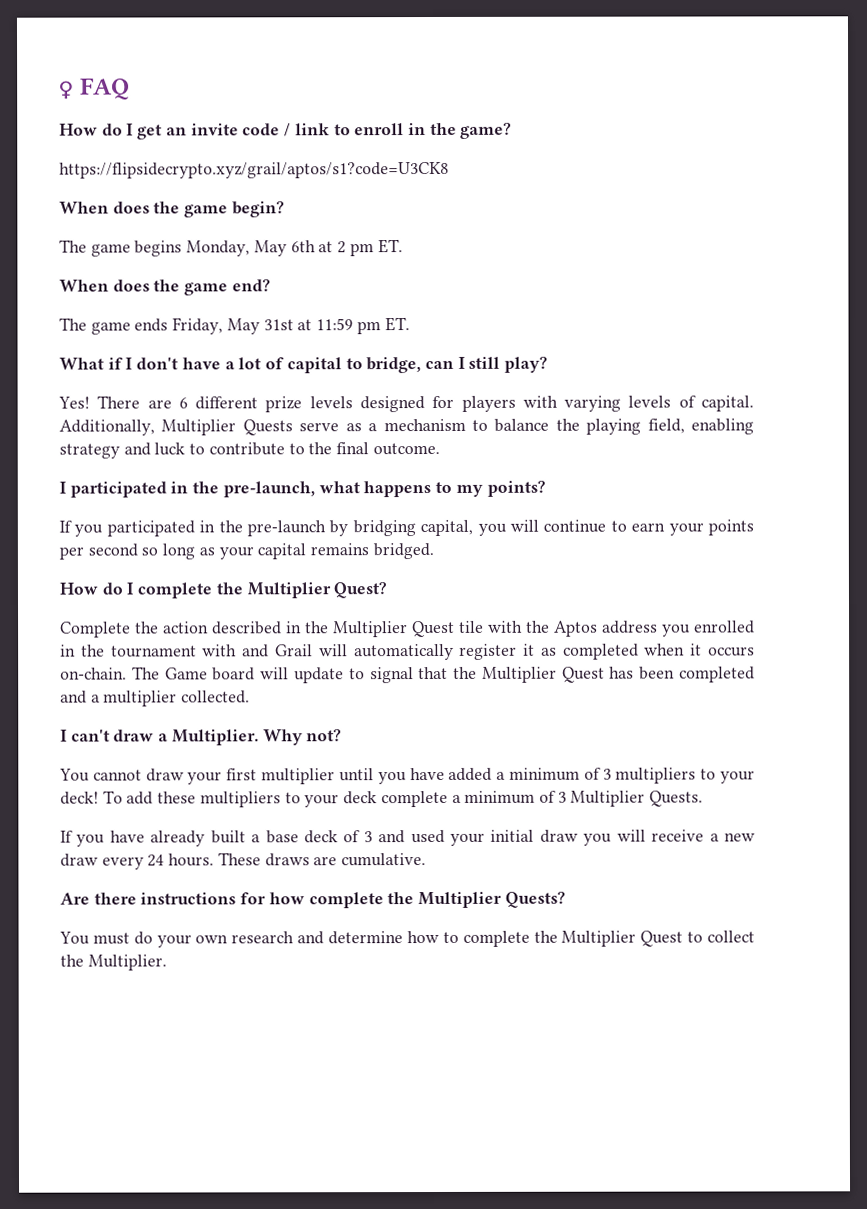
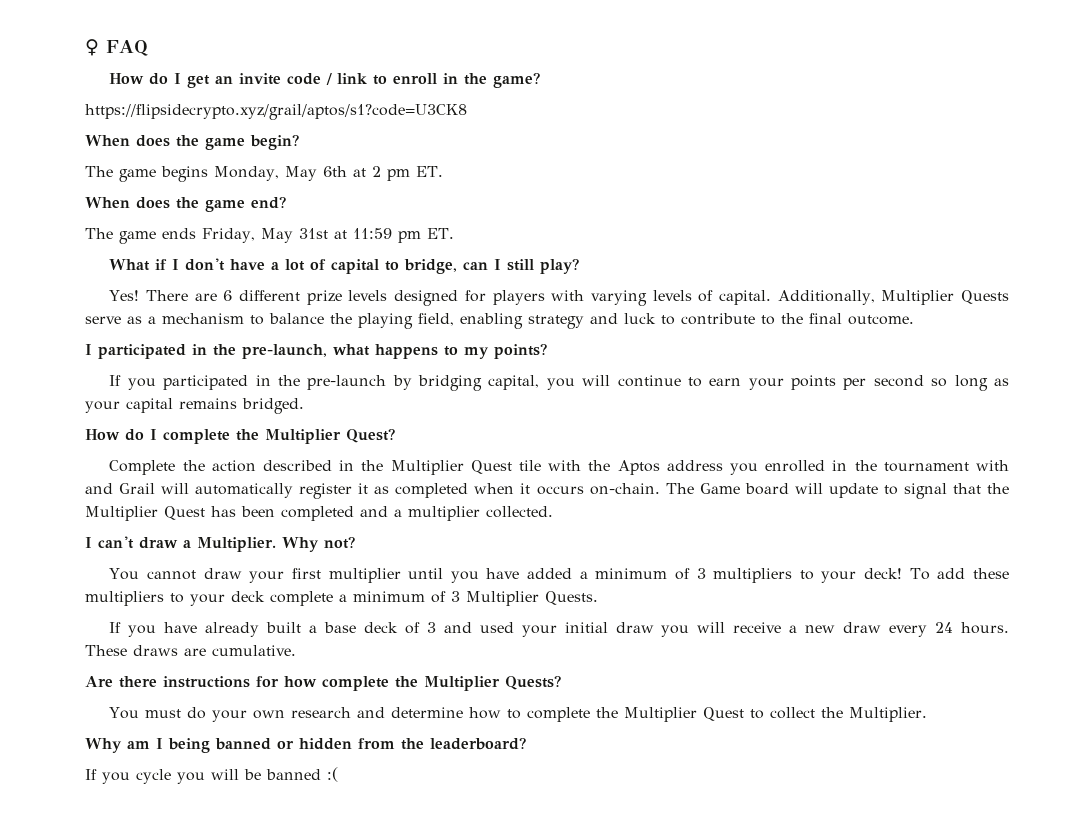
+ Why am I being banned or hidden from the leaderboard?
+ If you cycle you will be banned :(

